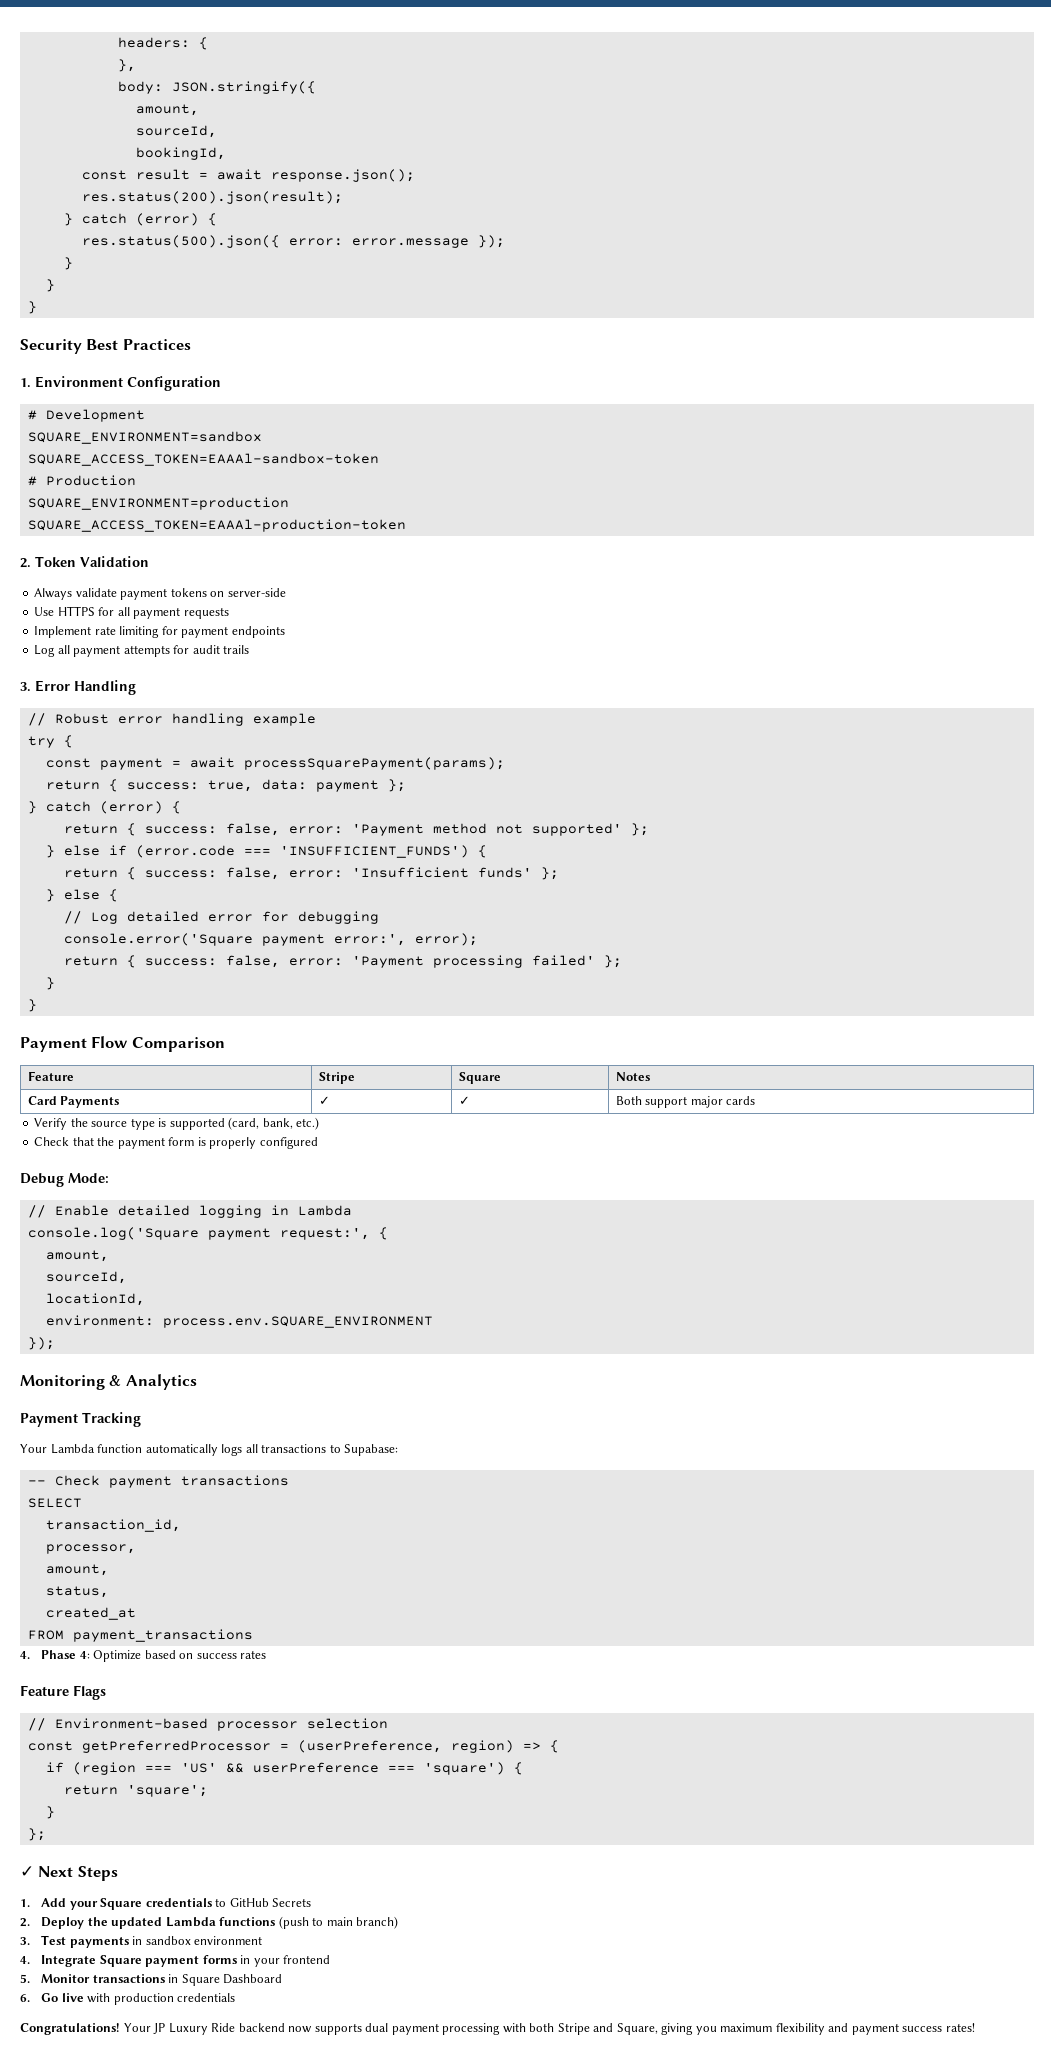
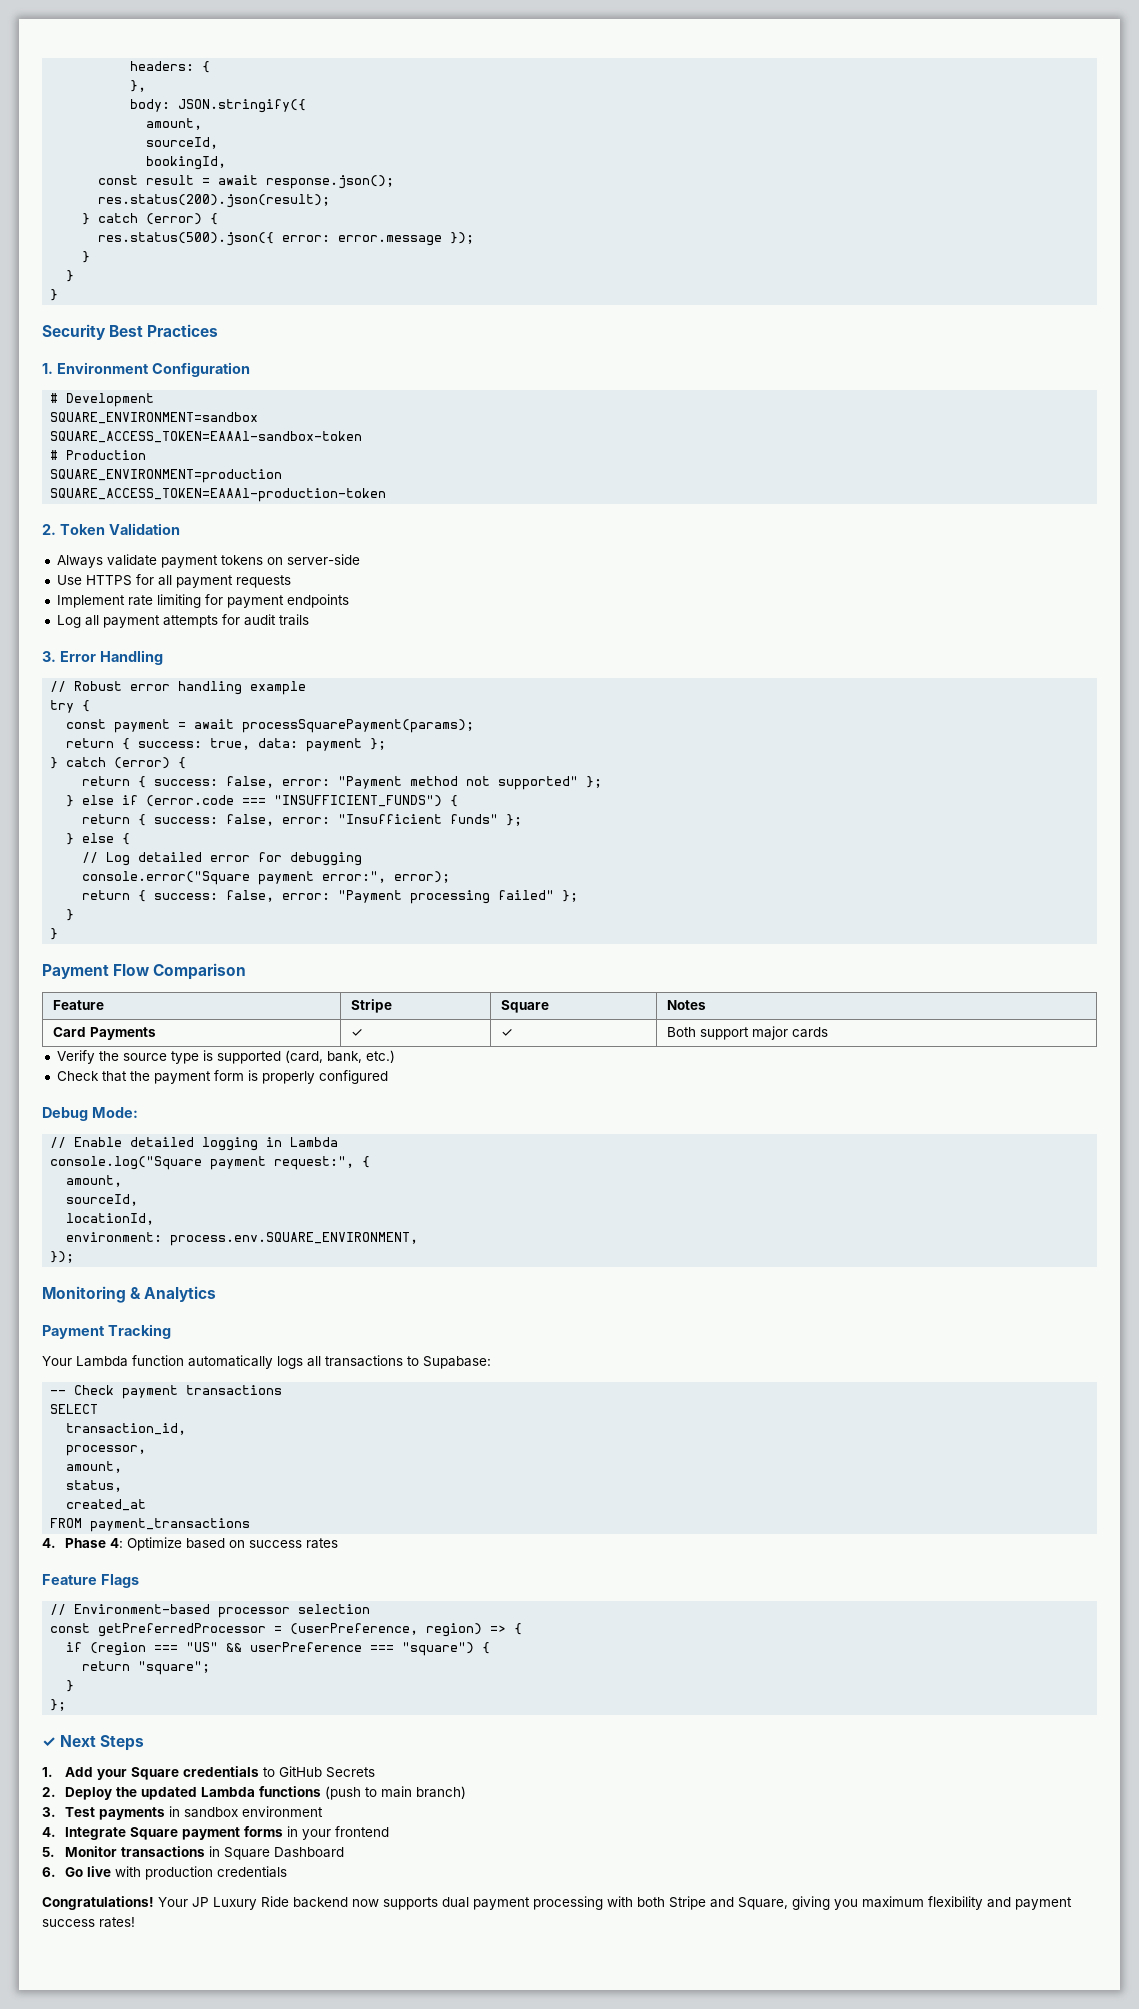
- return { success: false, error: 'Payment method not supported' };
+ return { success: false, error: "Payment method not supported" };
- } else if (error.code === 'INSUFFICIENT_FUNDS') {
- return { success: false, error: 'Insufficient funds' };
+ } else if (error.code === "INSUFFICIENT_FUNDS") {
+ return { success: false, error: "Insufficient funds" };
- console.error('Square payment error:', error);
+ console.error("Square payment error:", error);
- return { success: false, error: 'Payment processing failed' };
+ return { success: false, error: "Payment processing failed" };
- console.log('Square payment request:', {
+ console.log("Square payment request:", {
- environment: process.env.SQUARE_ENVIRONMENT
+ environment: process.env.SQUARE_ENVIRONMENT,
- if (region === 'US' && userPreference === 'square') {
- return 'square';
+ if (region === "US" && userPreference === "square") {
+ return "square";

